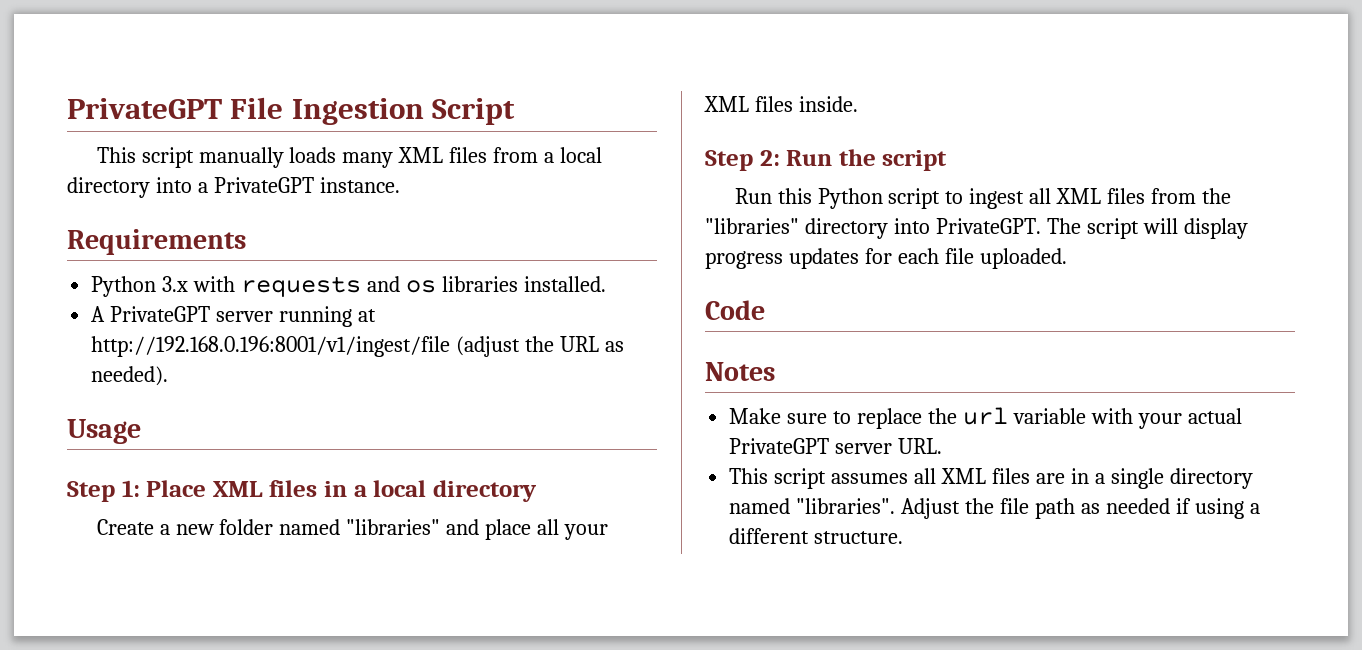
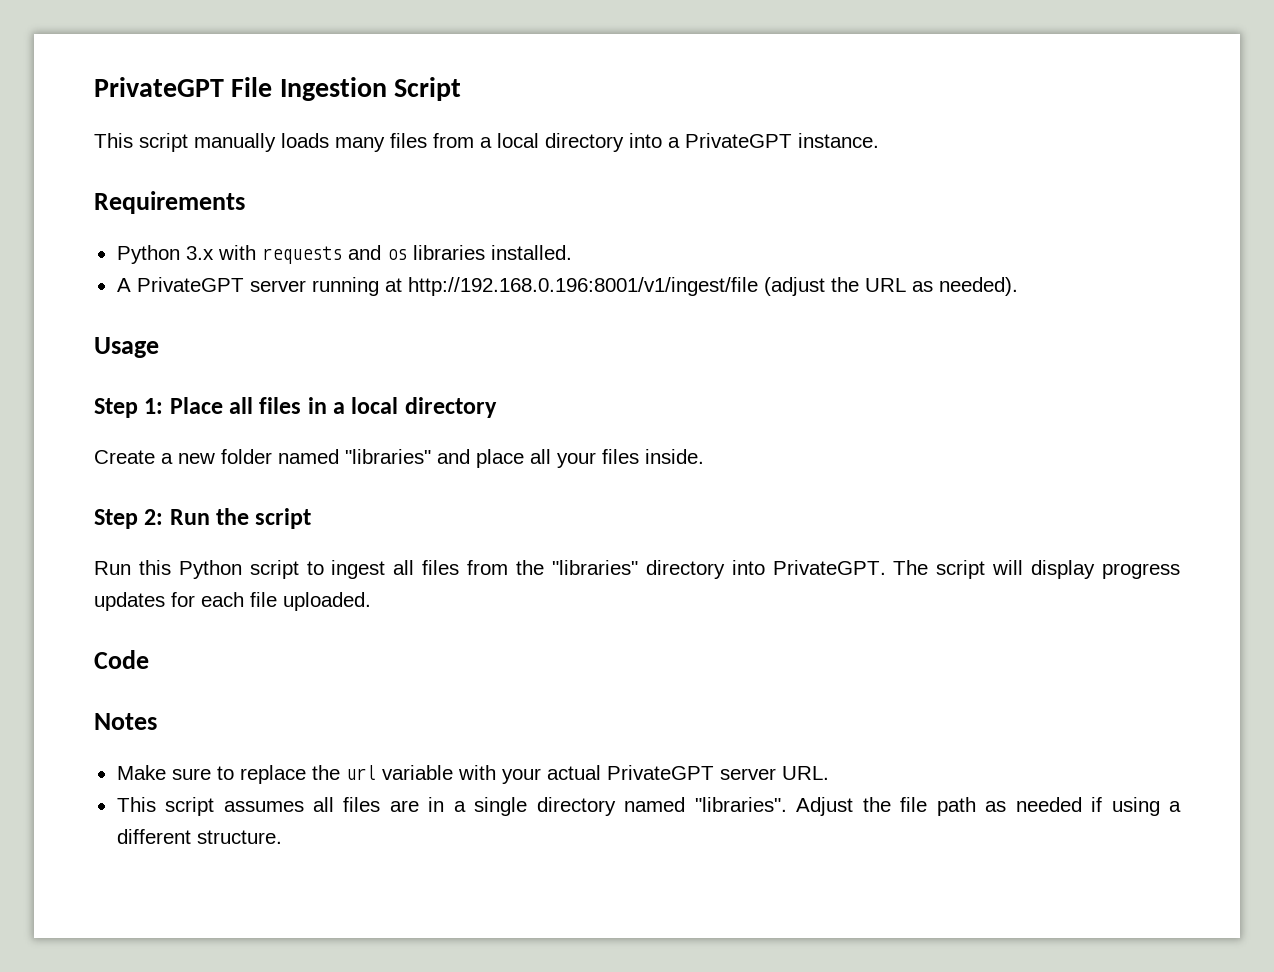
- This script manually loads many XML files from a local directory into a PrivateGPT instance.
+ This script manually loads many files from a local directory into a PrivateGPT instance.
- Step 1: Place XML files in a local directory
+ Step 1: Place all files in a local directory
- Create a new folder named "libraries" and place all your XML files inside.
+ Create a new folder named "libraries" and place all your files inside.
- Run this Python script to ingest all XML files from the "libraries" directory into PrivateGPT.
+ Run this Python script to ingest all files from the "libraries" directory into PrivateGPT.
- This script assumes all XML files are in a single directory named "libraries".
+ This script assumes all files are in a single directory named "libraries".

